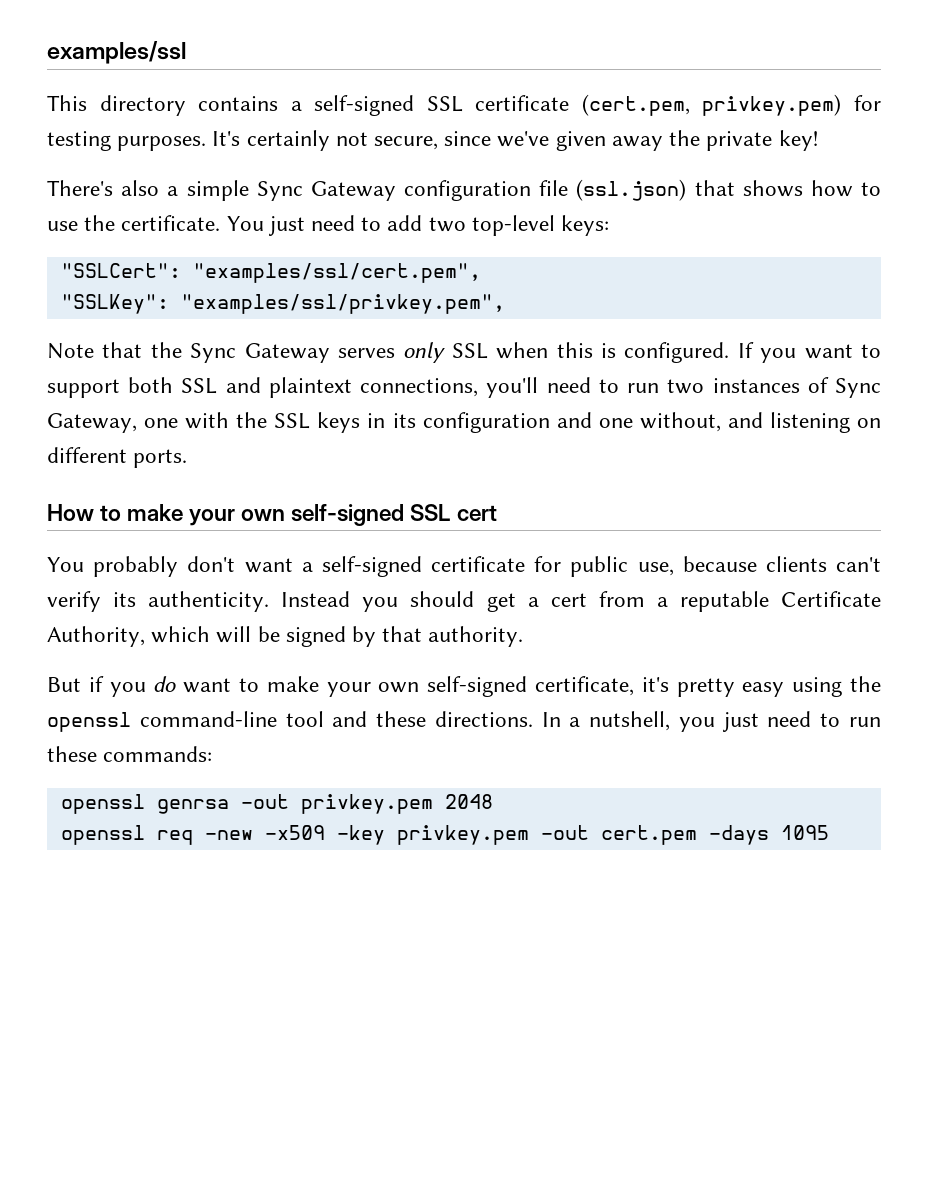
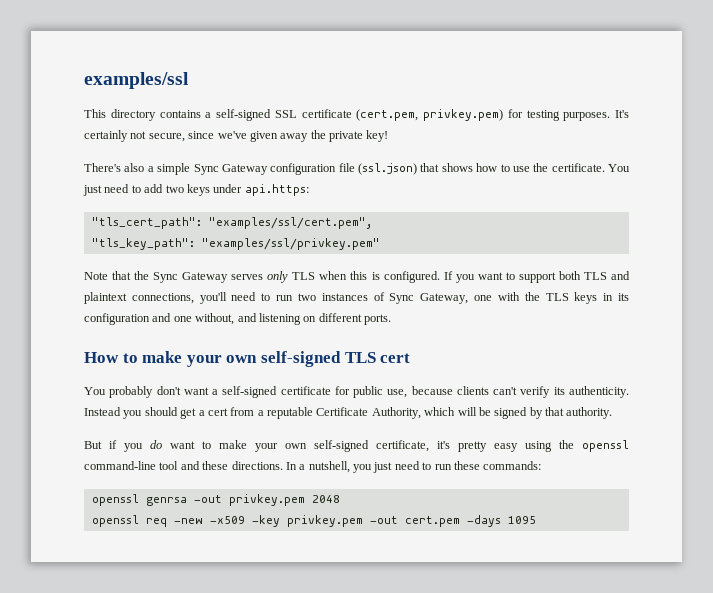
- You just need to add two top-level keys:
- "SSLCert": "examples/ssl/cert.pem",
+ You just need to add two keys under api.https:
+ "tls_cert_path": "examples/ssl/cert.pem",
- "SSLKey": "examples/ssl/privkey.pem",
+ "tls_key_path": "examples/ssl/privkey.pem"
- Note that the Sync Gateway serves only SSL when this is configured.
+ Note that the Sync Gateway serves only TLS when this is configured.
- If you want to support both SSL and plaintext connections, you'll need to run two instances of Sync Gateway, one with the SSL keys in its configuration and one without, and listening on different ports.
+ If you want to support both TLS and plaintext connections, you'll need to run two instances of Sync Gateway, one with the TLS keys in its configuration and one without, and listening on different ports.
- How to make your own self-signed SSL cert
+ How to make your own self-signed TLS cert

